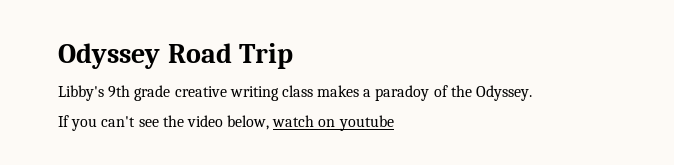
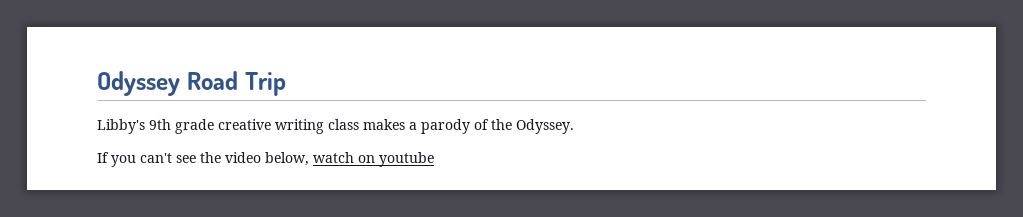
- Libby's 9th grade creative writing class makes a paradoy of the Odyssey.
+ Libby's 9th grade creative writing class makes a parody of the Odyssey.

